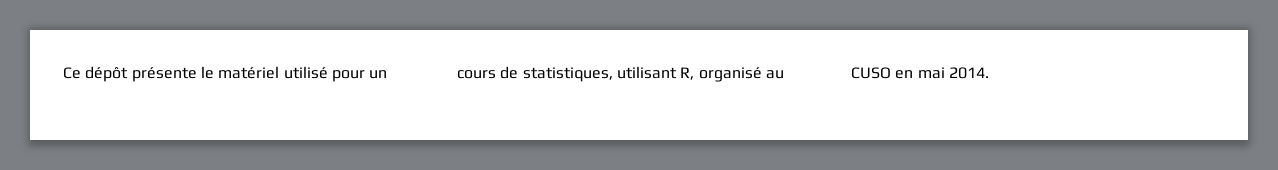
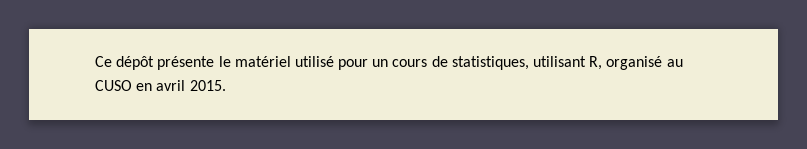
- Ce dépôt présente le matériel utilisé pour un cours de statistiques, utilisant R, organisé au CUSO en mai 2014.
+ Ce dépôt présente le matériel utilisé pour un cours de statistiques, utilisant R, organisé au CUSO en avril 2015.

